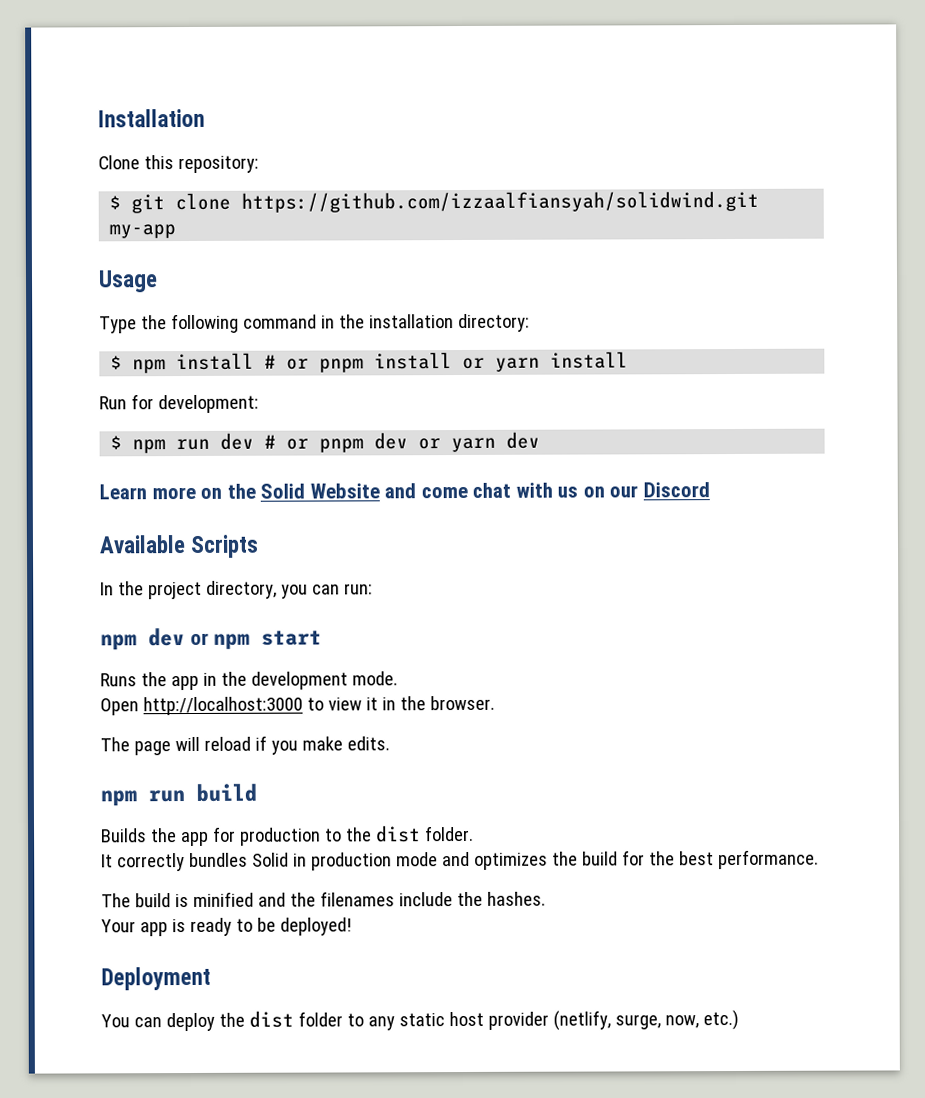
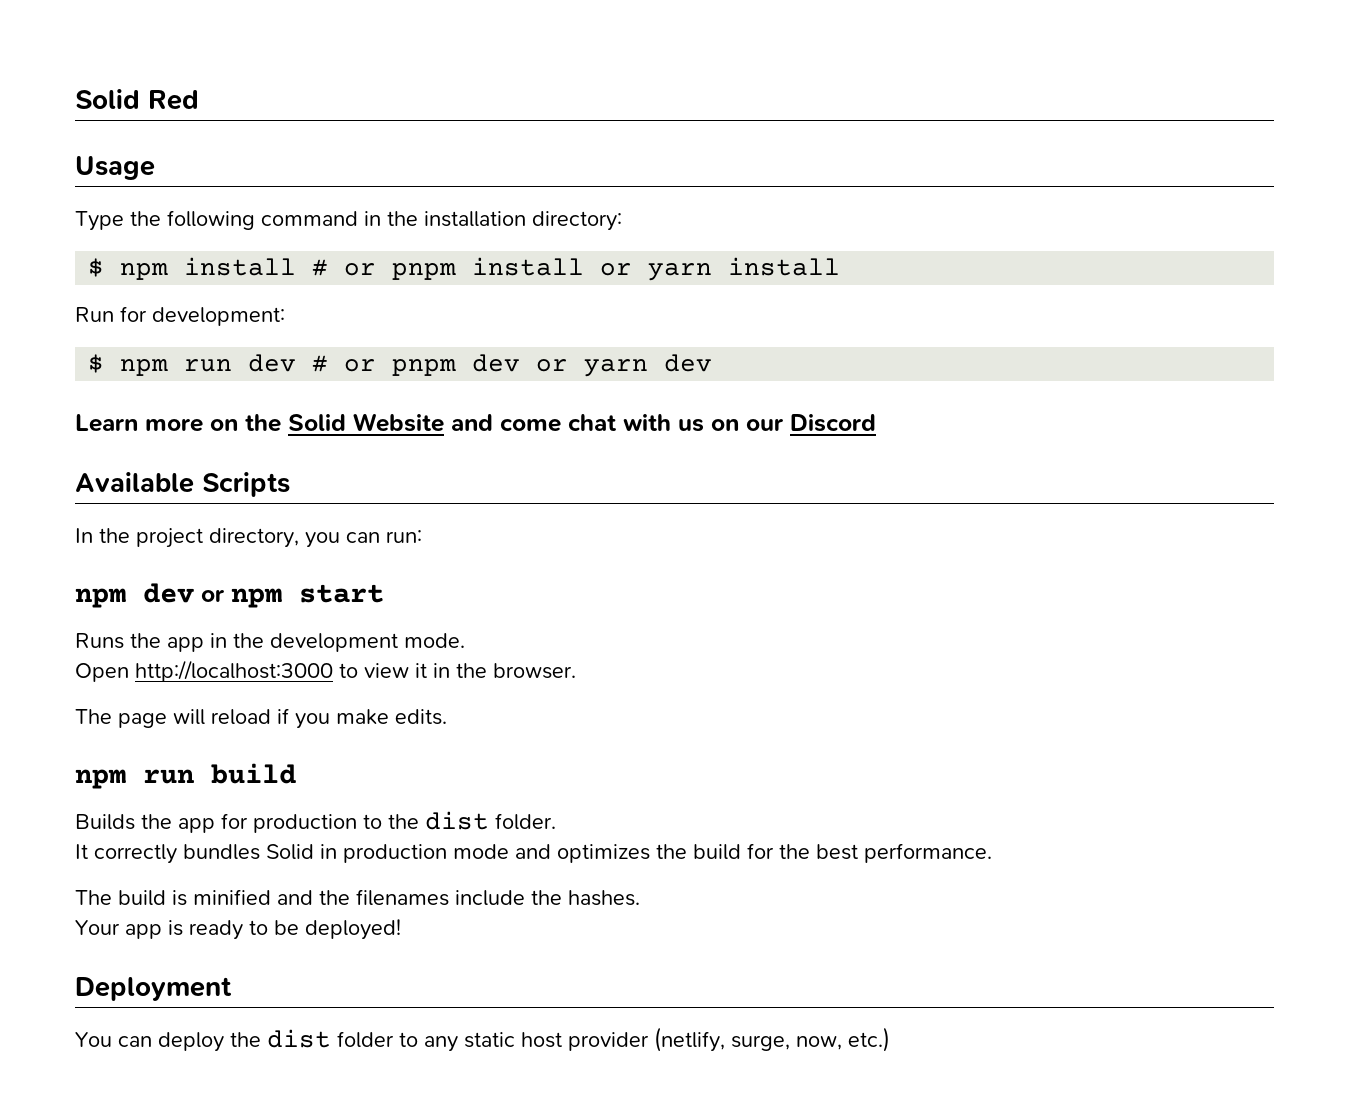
- Installation
- Clone this repository:
- $ git clone https://github.com/izzaalfiansyah/solidwind.git my-app
+ Solid Red

